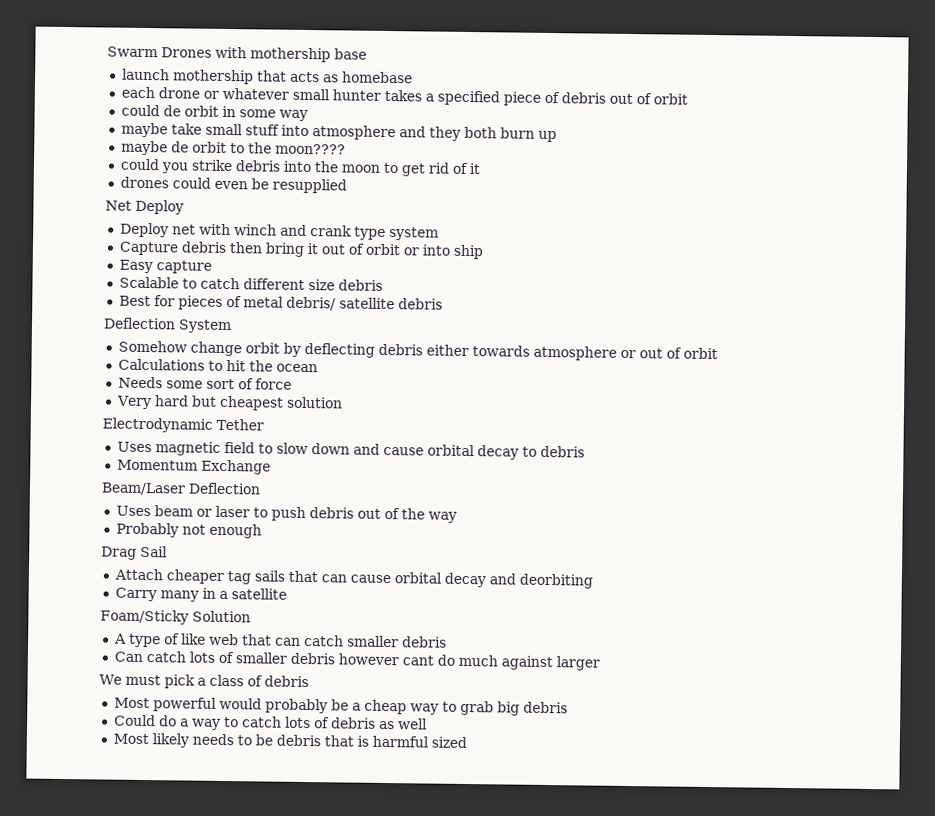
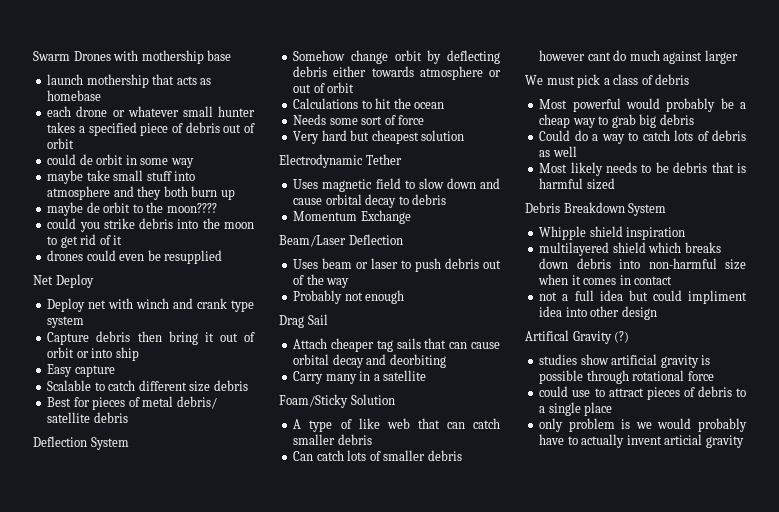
+ Debris Breakdown System
+ Whipple shield inspiration
+ multilayered shield which breaks down debris into non-harmful size when it comes in contact
+ not a full idea but could impliment idea into other design
+ Artifical Gravity (?)
+ studies show artificial gravity is possible through rotational force
+ could use to attract pieces of debris to a single place
+ only problem is we would probably have to actually invent articial gravity

